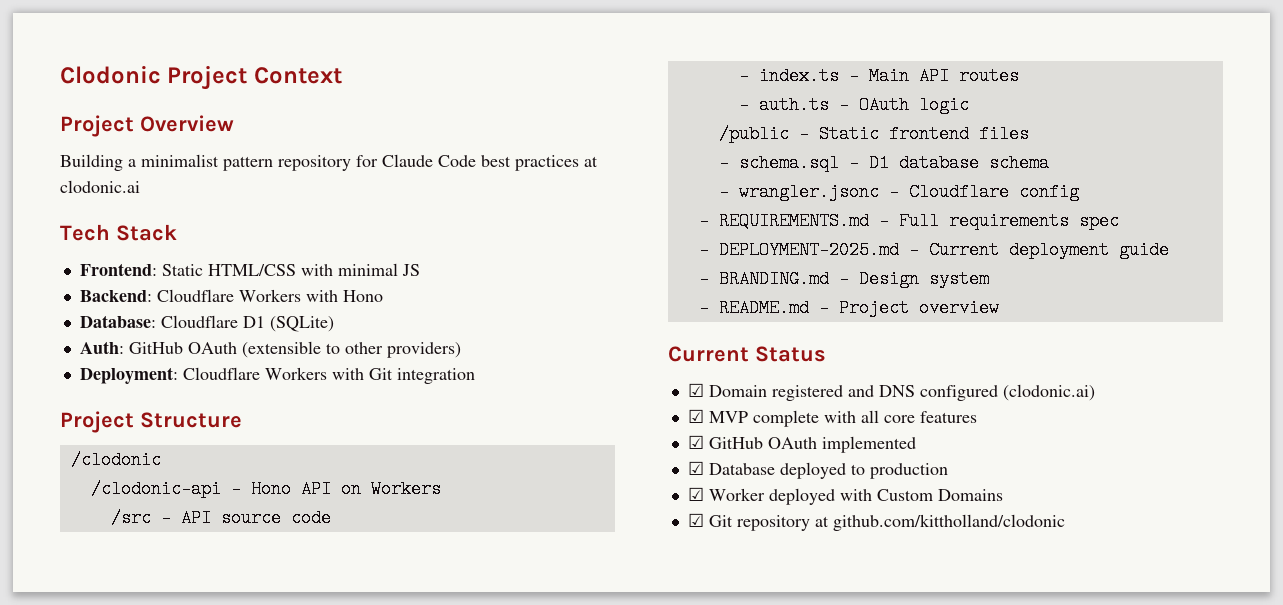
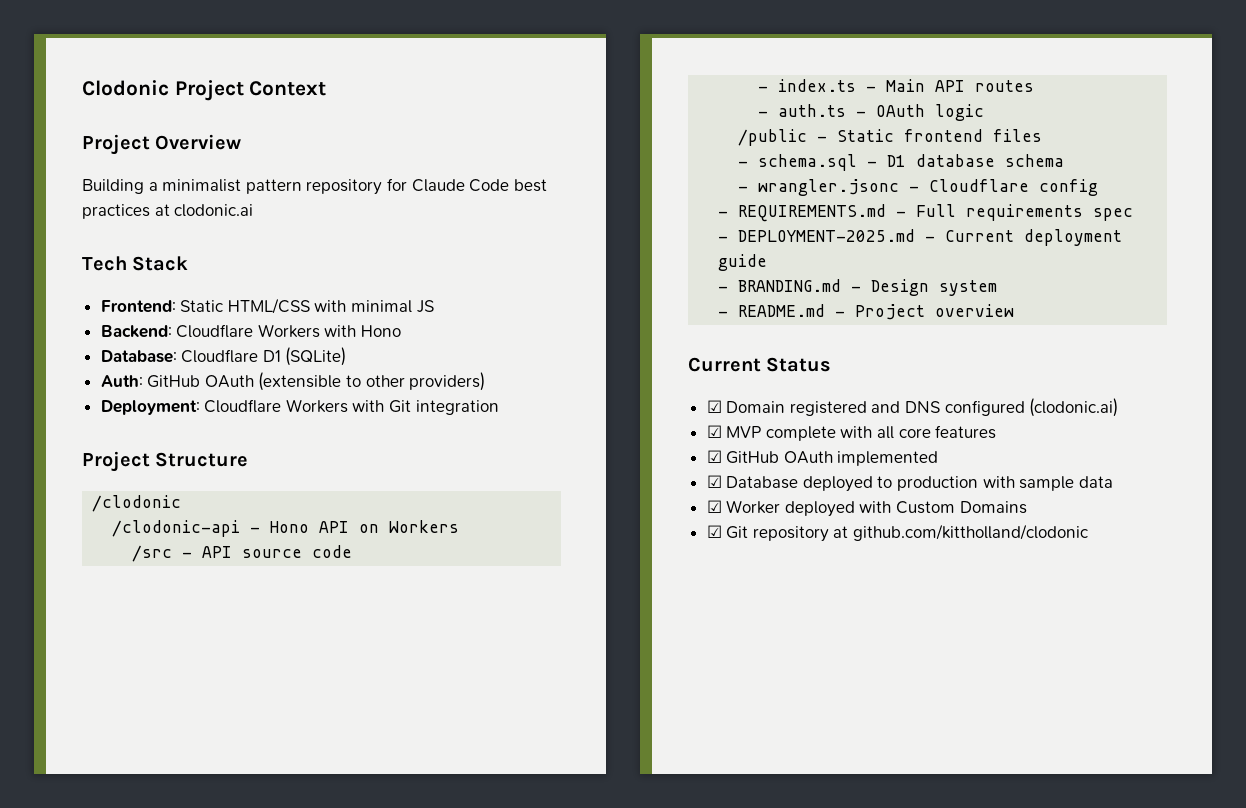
- ☑ Database deployed to production
+ ☑ Database deployed to production with sample data

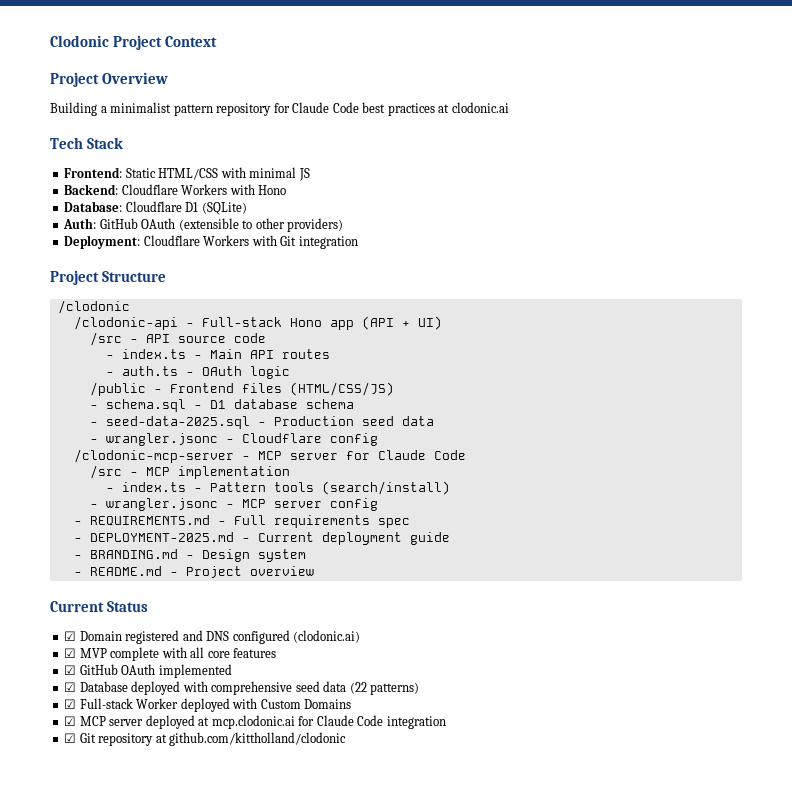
- /clodonic-api - Hono API on Workers
+ /clodonic-api - Full-stack Hono app (API + UI)
- /public - Static frontend files
+ /public - Frontend files (HTML/CSS/JS)
+ - seed-data-2025.sql - Production seed data
+ /clodonic-mcp-server - MCP server for Claude Code
+ /src - MCP implementation
+ - index.ts - Pattern tools (search/install)
+ - wrangler.jsonc - MCP server config
- ☑ Database deployed to production with sample data
- ☑ Worker deployed with Custom Domains
+ ☑ Database deployed with comprehensive seed data (22 patterns)
+ ☑ Full-stack Worker deployed with Custom Domains
+ ☑ MCP server deployed at mcp.clodonic.ai for Claude Code integration

